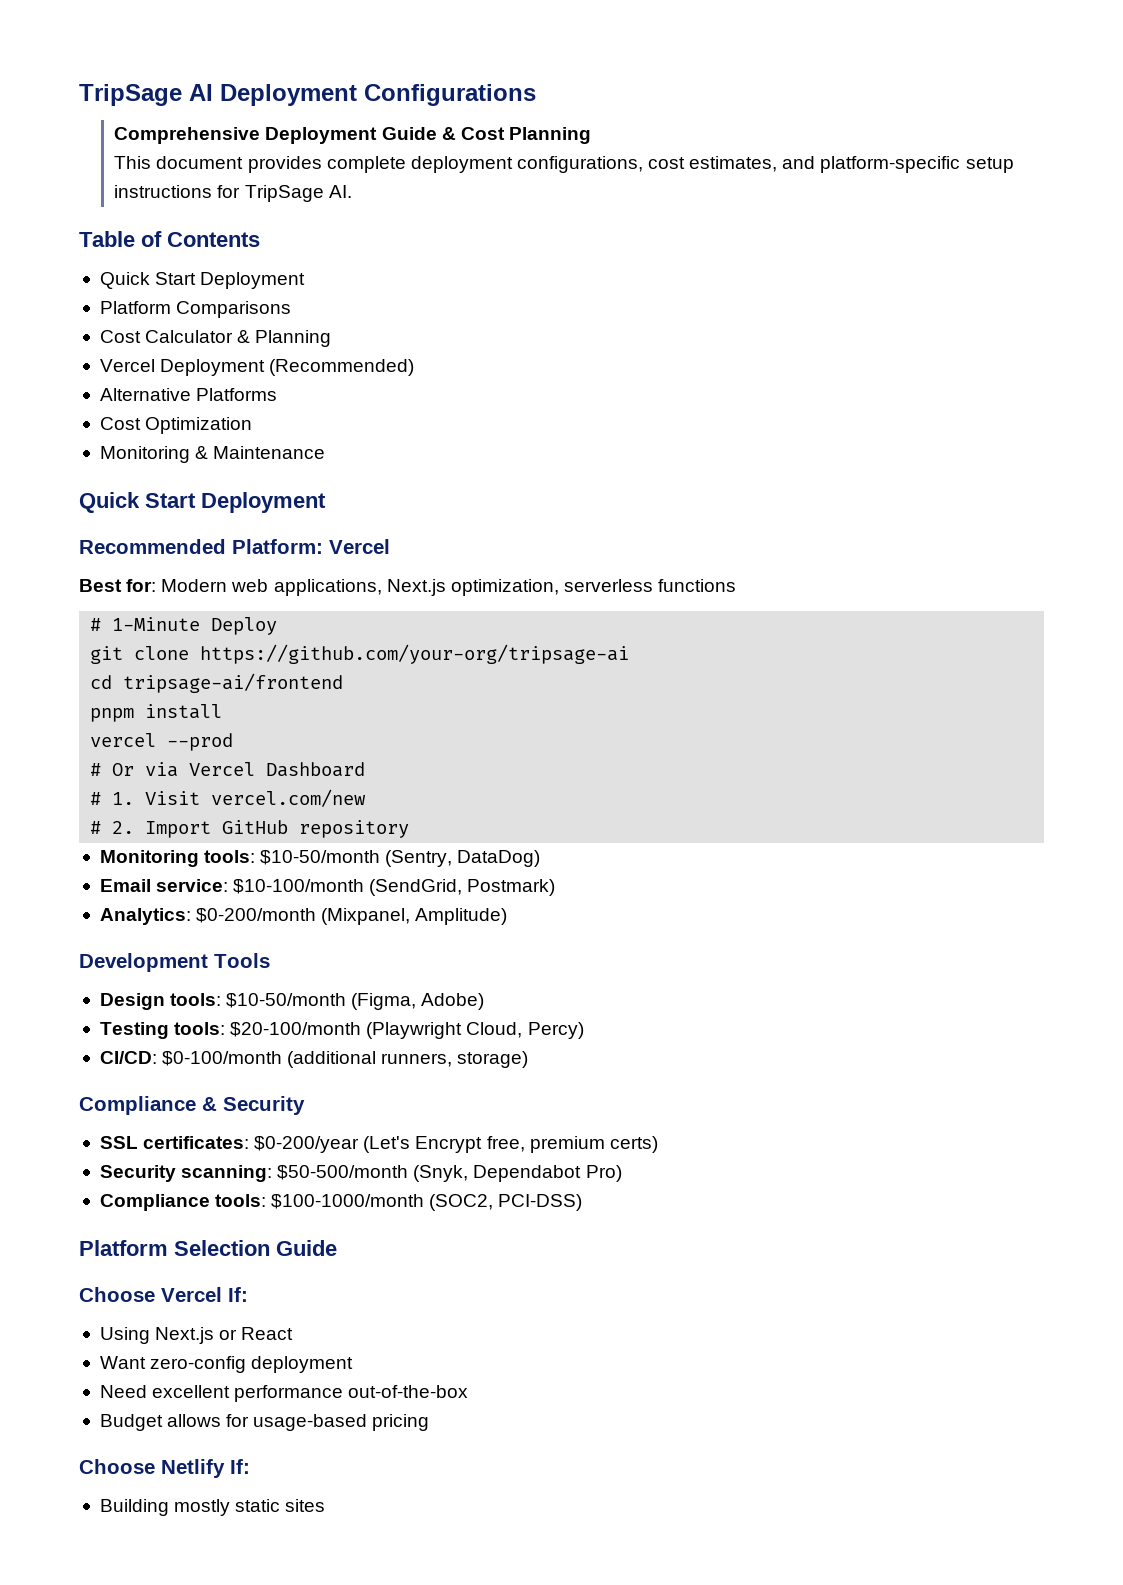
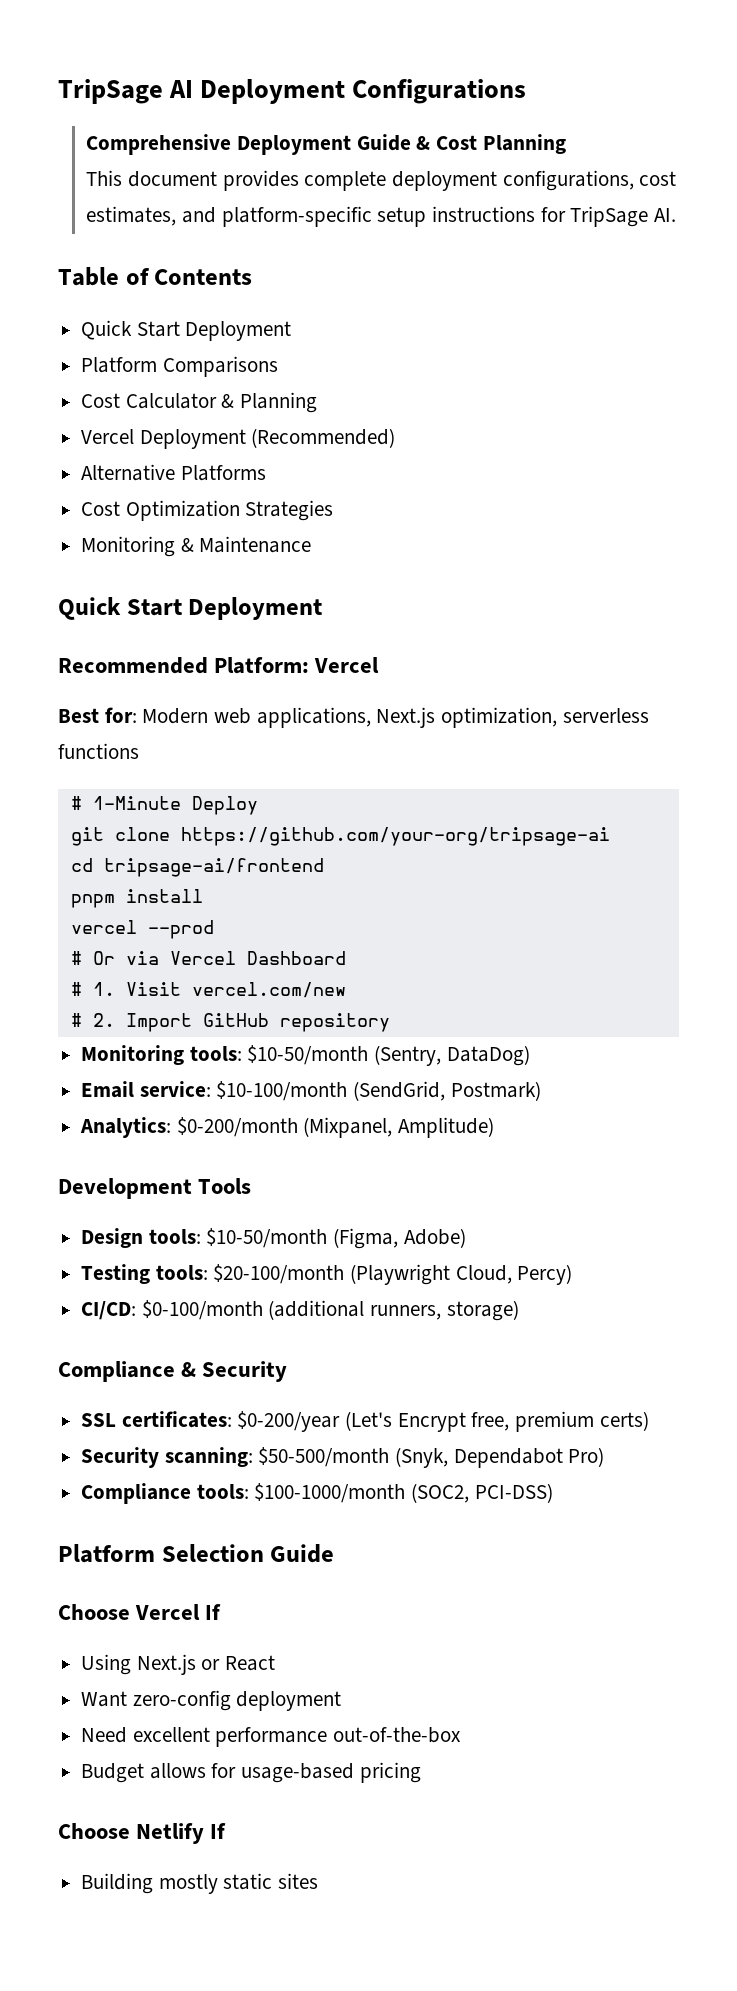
- Cost Optimization
+ Cost Optimization Strategies
- Choose Vercel If:
+ Choose Vercel If
- Choose Netlify If:
+ Choose Netlify If

